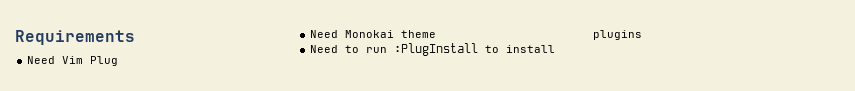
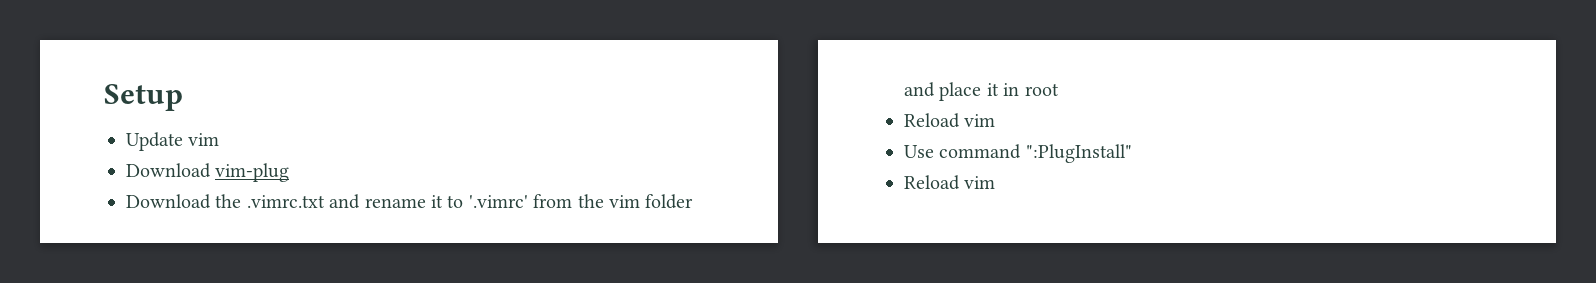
- Requirements
- Need Vim Plug
- Need Monokai theme
- Need to run :PlugInstall to install plugins
+ Setup
+ Update vim
+ Download vim-plug
+ Download the .vimrc.txt and rename it to '.vimrc' from the vim folder and place it in root
+ Reload vim
+ Use command ":PlugInstall"
+ Reload vim

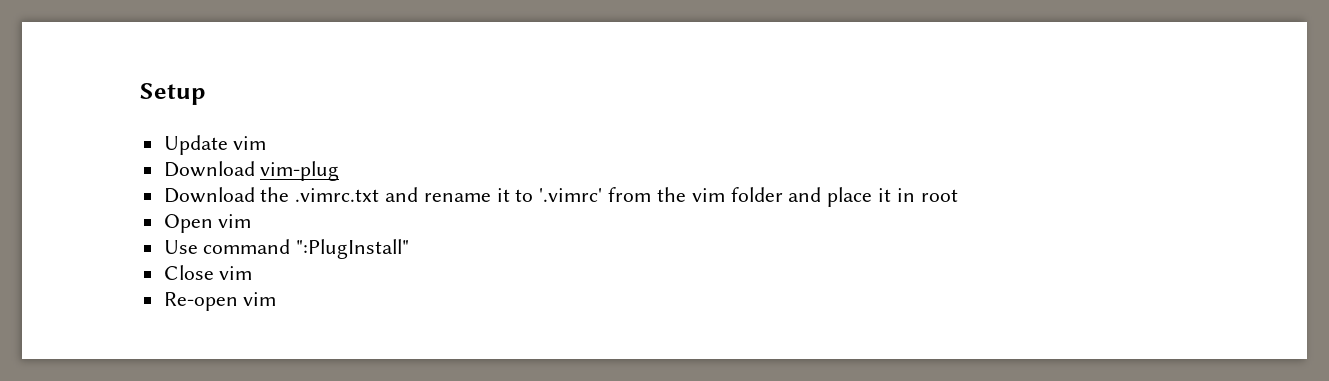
  Download the .vimrc.txt and rename it to '.vimrc' from the vim folder and place it in root
- Reload vim
+ Open vim
  Use command ":PlugInstall"
- Reload vim
+ Close vim
+ Re-open vim

